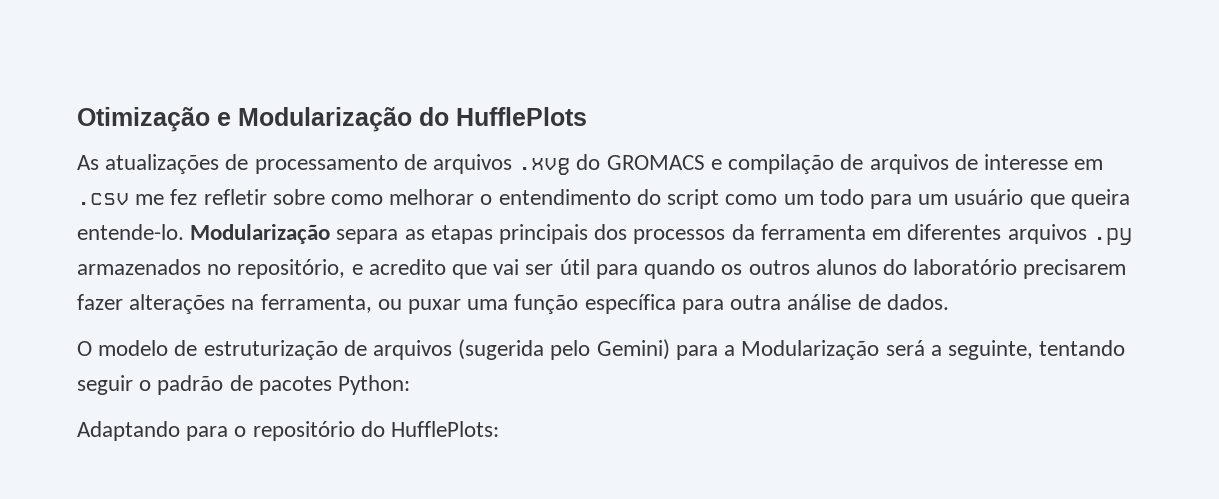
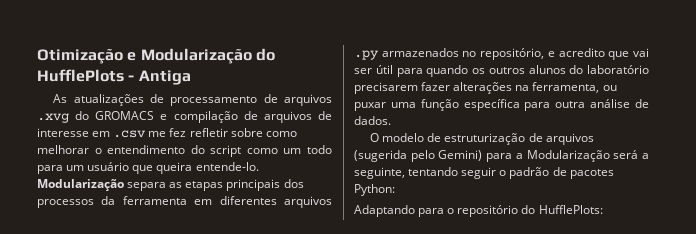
- Otimização e Modularização do HufflePlots
+ Otimização e Modularização do HufflePlots - Antiga

